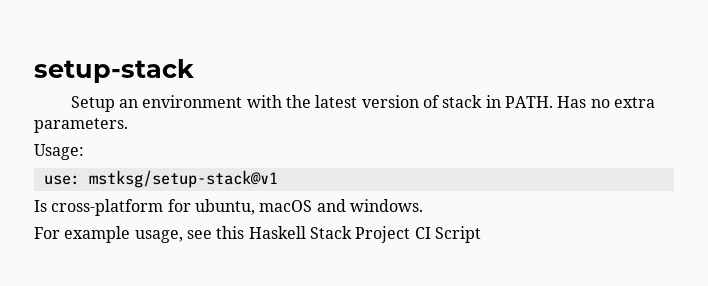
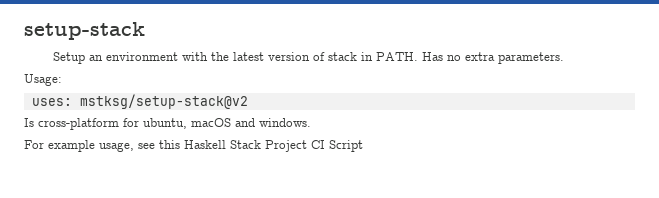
- use: mstksg/setup-stack@v1
+ uses: mstksg/setup-stack@v2

